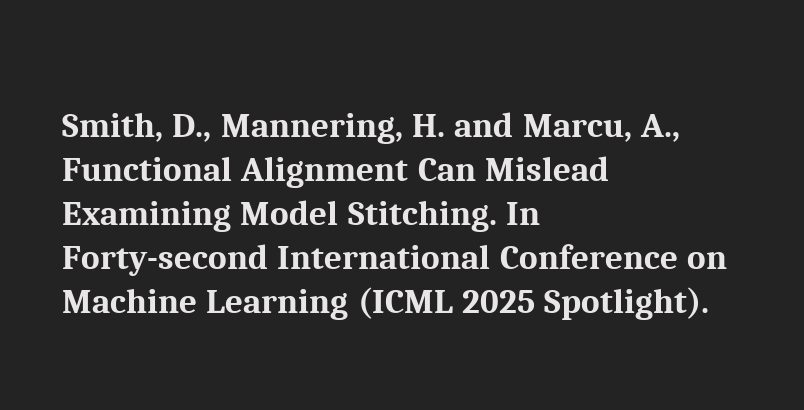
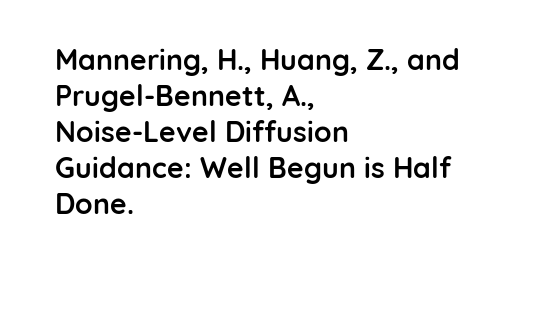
- Smith, D., Mannering, H. and Marcu, A., Functional Alignment Can Mislead Examining Model Stitching. In Forty-second International Conference on Machine Learning (ICML 2025 Spotlight).
+ Mannering, H., Huang, Z., and Prugel-Bennett, A., Noise-Level Diffusion Guidance: Well Begun is Half Done.

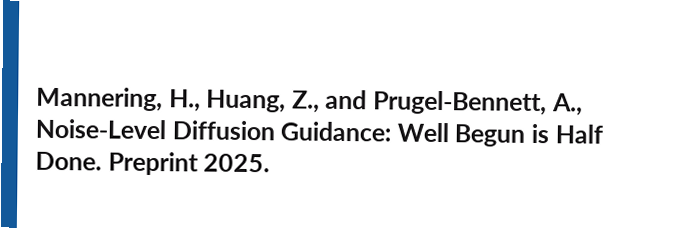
+ Preprint 2025.

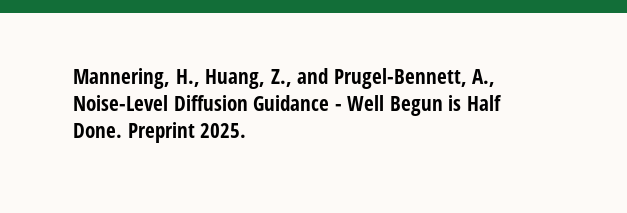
- Mannering, H., Huang, Z., and Prugel-Bennett, A., Noise-Level Diffusion Guidance: Well Begun is Half Done.
+ Mannering, H., Huang, Z., and Prugel-Bennett, A., Noise-Level Diffusion Guidance - Well Begun is Half Done.

